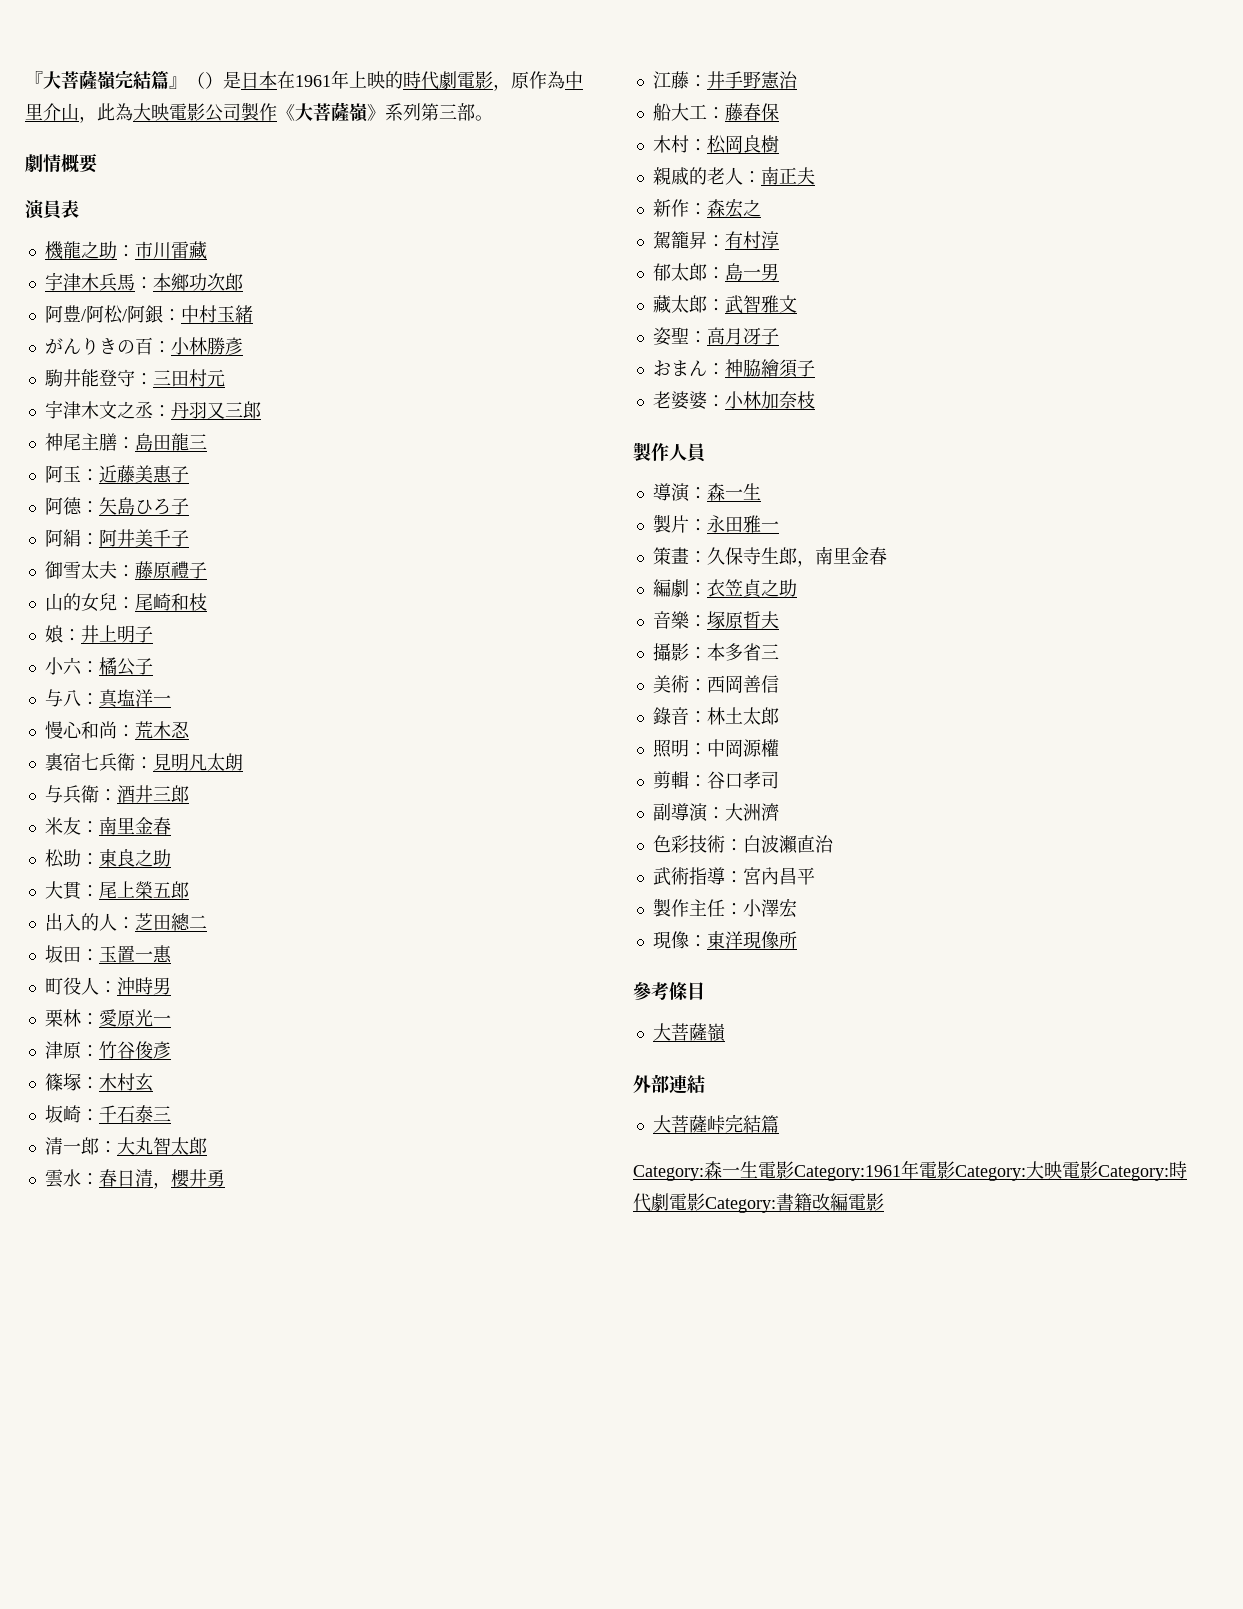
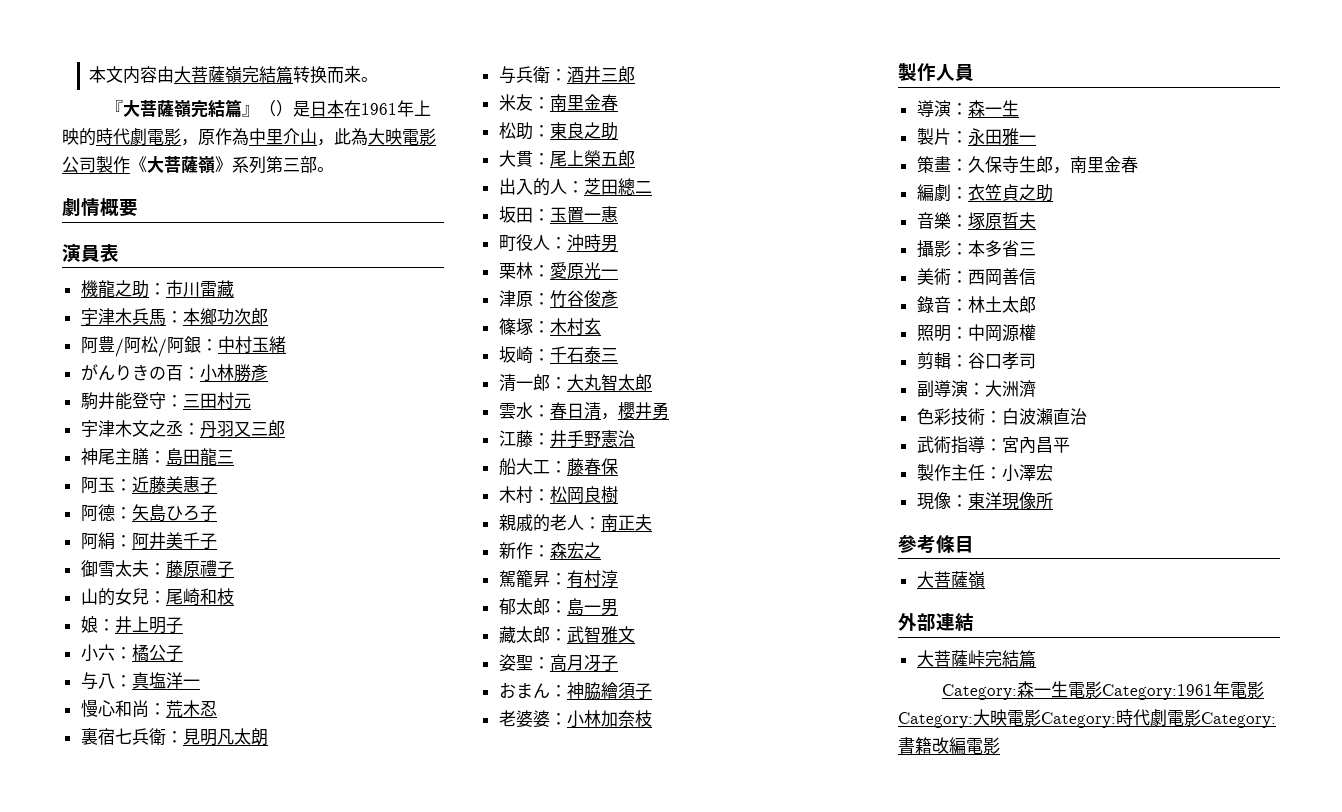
+ 本文内容由大菩薩嶺完結篇转换而来。

